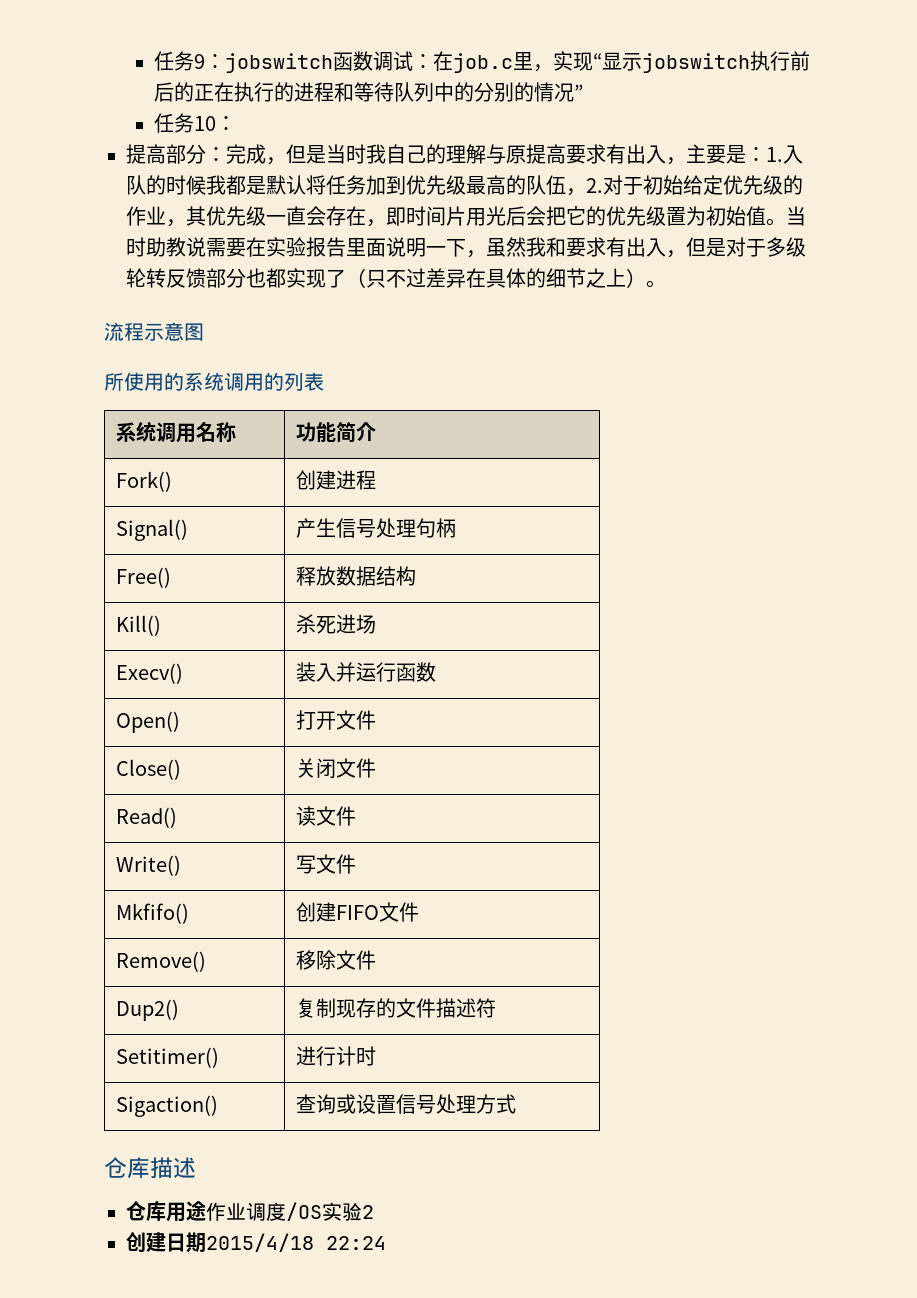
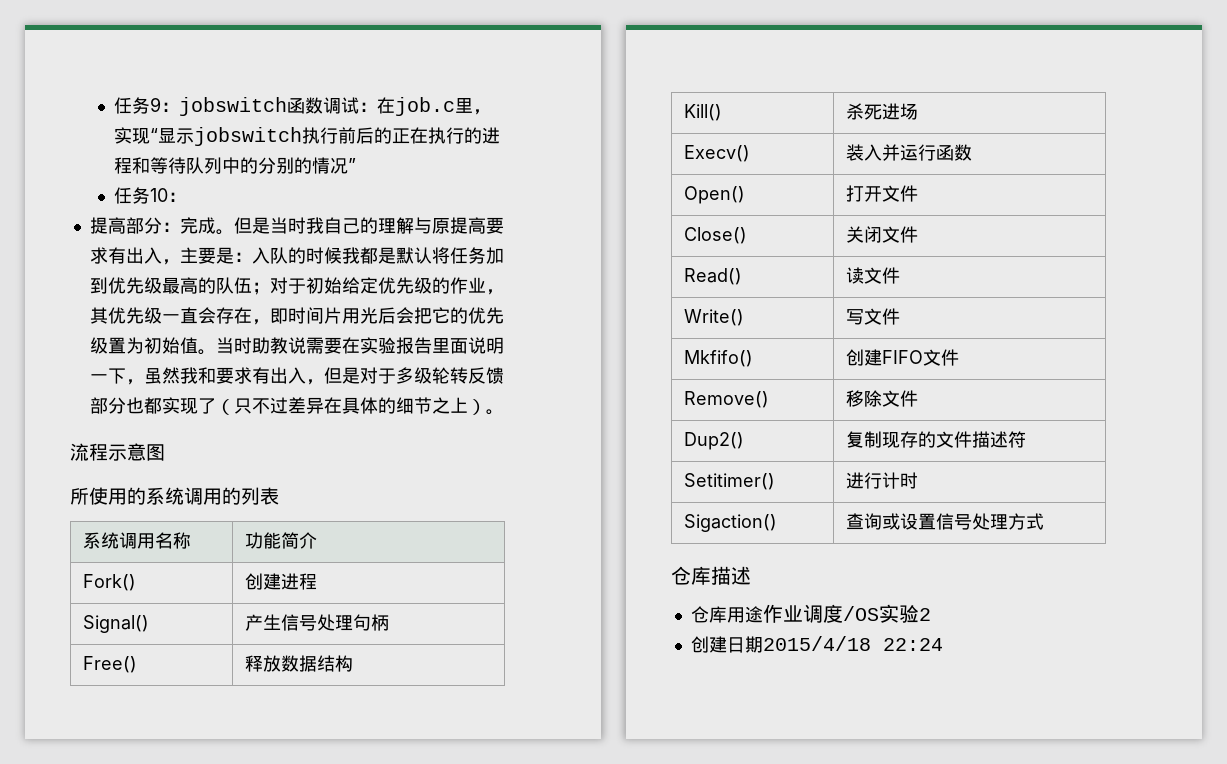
- 提高部分：完成，但是当时我自己的理解与原提高要求有出入，主要是：1.入队的时候我都是默认将任务加到优先级最高的队伍，2.对于初始给定优先级的作业，其优先级一直会存在，即时间片用光后会把它的优先级置为初始值。
+ 提高部分：完成。但是当时我自己的理解与原提高要求有出入，主要是：入队的时候我都是默认将任务加到优先级最高的队伍；对于初始给定优先级的作业，其优先级一直会存在，即时间片用光后会把它的优先级置为初始值。

